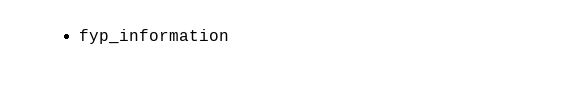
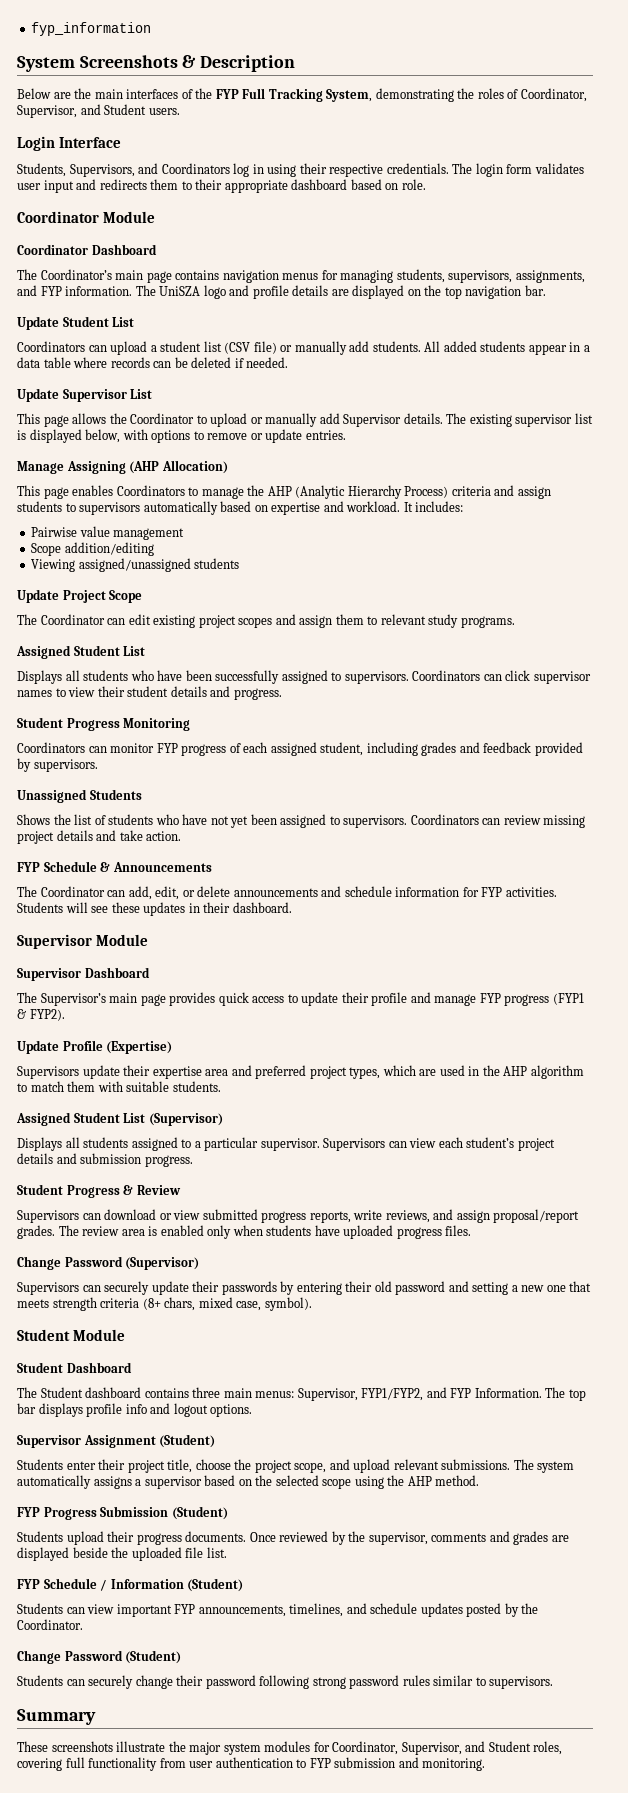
+ System Screenshots & Description
+ Below are the main interfaces of the FYP Full Tracking System, demonstrating the roles of Coordinator, Supervisor, and Student users.
+ Login Interface
+ Students, Supervisors, and Coordinators log in using their respective credentials. The login form validates user input and redirects them to their appropriate dashboard based on role.
+ Coordinator Module
+ Coordinator Dashboard
+ The Coordinator’s main page contains navigation menus for managing students, supervisors, assignments, and FYP information. The UniSZA logo and profile details are displayed on the top navigation bar.
+ Update Student List
+ Coordinators can upload a student list (CSV file) or manually add students. All added students appear in a data table where records can be deleted if needed.
+ Update Supervisor List
+ This page allows the Coordinator to upload or manually add Supervisor details. The existing supervisor list is displayed below, with options to remove or update entries.
+ Manage Assigning (AHP Allocation)
+ This page enables Coordinators to manage the AHP (Analytic Hierarchy Process) criteria and assign students to supervisors automatically based on expertise and workload. It includes:
+ Pairwise value management
+ Scope addition/editing
+ Viewing assigned/unassigned students
+ Update Project Scope
+ The Coordinator can edit existing project scopes and assign them to relevant study programs.
+ Assigned Student List
+ Displays all students who have been successfully assigned to supervisors. Coordinators can click supervisor names to view their student details and progress.
+ Student Progress Monitoring
+ Coordinators can monitor FYP progress of each assigned student, including grades and feedback provided by supervisors.
+ Unassigned Students
+ Shows the list of students who have not yet been assigned to supervisors. Coordinators can review missing project details and take action.
+ FYP Schedule & Announcements
+ The Coordinator can add, edit, or delete announcements and schedule information for FYP activities. Students will see these updates in their dashboard.
+ Supervisor Module
+ Supervisor Dashboard
+ The Supervisor’s main page provides quick access to update their profile and manage FYP progress (FYP1 & FYP2).
+ Update Profile (Expertise)
+ Supervisors update their expertise area and preferred project types, which are used in the AHP algorithm to match them with suitable students.
+ Assigned Student List (Supervisor)
+ Displays all students assigned to a particular supervisor. Supervisors can view each student’s project details and submission progress.
+ Student Progress & Review
+ Supervisors can download or view submitted progress reports, write reviews, and assign proposal/report grades. The review area is enabled only when students have uploaded progress files.
+ Change Password (Supervisor)
+ Supervisors can securely update their passwords by entering their old password and setting a new one that meets strength criteria (8+ chars, mixed case, symbol).
+ Student Module
+ Student Dashboard
+ The Student dashboard contains three main menus: Supervisor, FYP1/FYP2, and FYP Information. The top bar displays profile info and logout options.
+ Supervisor Assignment (Student)
+ Students enter their project title, choose the project scope, and upload relevant submissions. The system automatically assigns a supervisor based on the selected scope using the AHP method.
+ FYP Progress Submission (Student)
+ Students upload their progress documents. Once reviewed by the supervisor, comments and grades are displayed beside the uploaded file list.
+ FYP Schedule / Information (Student)
+ Students can view important FYP announcements, timelines, and schedule updates posted by the Coordinator.
+ Change Password (Student)
+ Students can securely change their password following strong password rules similar to supervisors.
+ Summary
+ These screenshots illustrate the major system modules for Coordinator, Supervisor, and Student roles, covering full functionality from user authentication to FYP submission and monitoring.

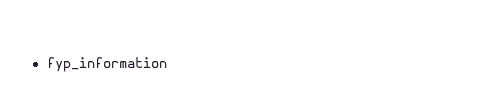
- System Screenshots & Description
- Below are the main interfaces of the FYP Full Tracking System, demonstrating the roles of Coordinator, Supervisor, and Student users.
- Login Interface
- Students, Supervisors, and Coordinators log in using their respective credentials. The login form validates user input and redirects them to their appropriate dashboard based on role.
- Coordinator Module
- Coordinator Dashboard
- The Coordinator’s main page contains navigation menus for managing students, supervisors, assignments, and FYP information. The UniSZA logo and profile details are displayed on the top navigation bar.
- Update Student List
- Coordinators can upload a student list (CSV file) or manually add students. All added students appear in a data table where records can be deleted if needed.
- Update Supervisor List
- This page allows the Coordinator to upload or manually add Supervisor details. The existing supervisor list is displayed below, with options to remove or update entries.
- Manage Assigning (AHP Allocation)
- This page enables Coordinators to manage the AHP (Analytic Hierarchy Process) criteria and assign students to supervisors automatically based on expertise and workload. It includes:
- Pairwise value management
- Scope addition/editing
- Viewing assigned/unassigned students
- Update Project Scope
- The Coordinator can edit existing project scopes and assign them to relevant study programs.
- Assigned Student List
- Displays all students who have been successfully assigned to supervisors. Coordinators can click supervisor names to view their student details and progress.
- Student Progress Monitoring
- Coordinators can monitor FYP progress of each assigned student, including grades and feedback provided by supervisors.
- Unassigned Students
- Shows the list of students who have not yet been assigned to supervisors. Coordinators can review missing project details and take action.
- FYP Schedule & Announcements
- The Coordinator can add, edit, or delete announcements and schedule information for FYP activities. Students will see these updates in their dashboard.
- Supervisor Module
- Supervisor Dashboard
- The Supervisor’s main page provides quick access to update their profile and manage FYP progress (FYP1 & FYP2).
- Update Profile (Expertise)
- Supervisors update their expertise area and preferred project types, which are used in the AHP algorithm to match them with suitable students.
- Assigned Student List (Supervisor)
- Displays all students assigned to a particular supervisor. Supervisors can view each student’s project details and submission progress.
- Student Progress & Review
- Supervisors can download or view submitted progress reports, write reviews, and assign proposal/report grades. The review area is enabled only when students have uploaded progress files.
- Change Password (Supervisor)
- Supervisors can securely update their passwords by entering their old password and setting a new one that meets strength criteria (8+ chars, mixed case, symbol).
- Student Module
- Student Dashboard
- The Student dashboard contains three main menus: Supervisor, FYP1/FYP2, and FYP Information. The top bar displays profile info and logout options.
- Supervisor Assignment (Student)
- Students enter their project title, choose the project scope, and upload relevant submissions. The system automatically assigns a supervisor based on the selected scope using the AHP method.
- FYP Progress Submission (Student)
- Students upload their progress documents. Once reviewed by the supervisor, comments and grades are displayed beside the uploaded file list.
- FYP Schedule / Information (Student)
- Students can view important FYP announcements, timelines, and schedule updates posted by the Coordinator.
- Change Password (Student)
- Students can securely change their password following strong password rules similar to supervisors.
- Summary
- These screenshots illustrate the major system modules for Coordinator, Supervisor, and Student roles, covering full functionality from user authentication to FYP submission and monitoring.

